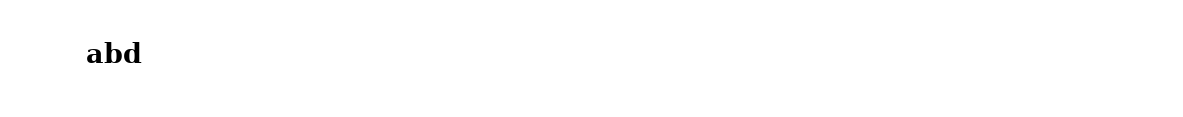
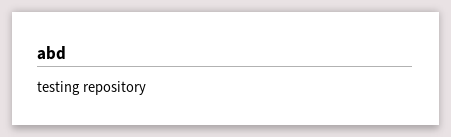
+ testing repository

